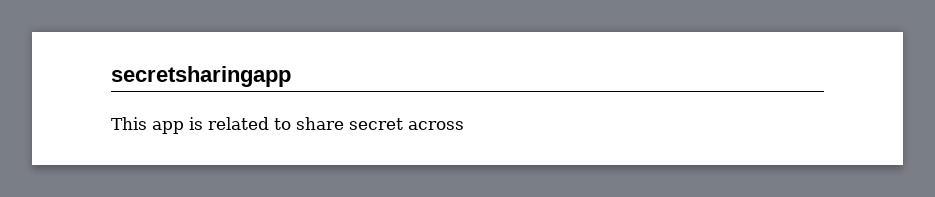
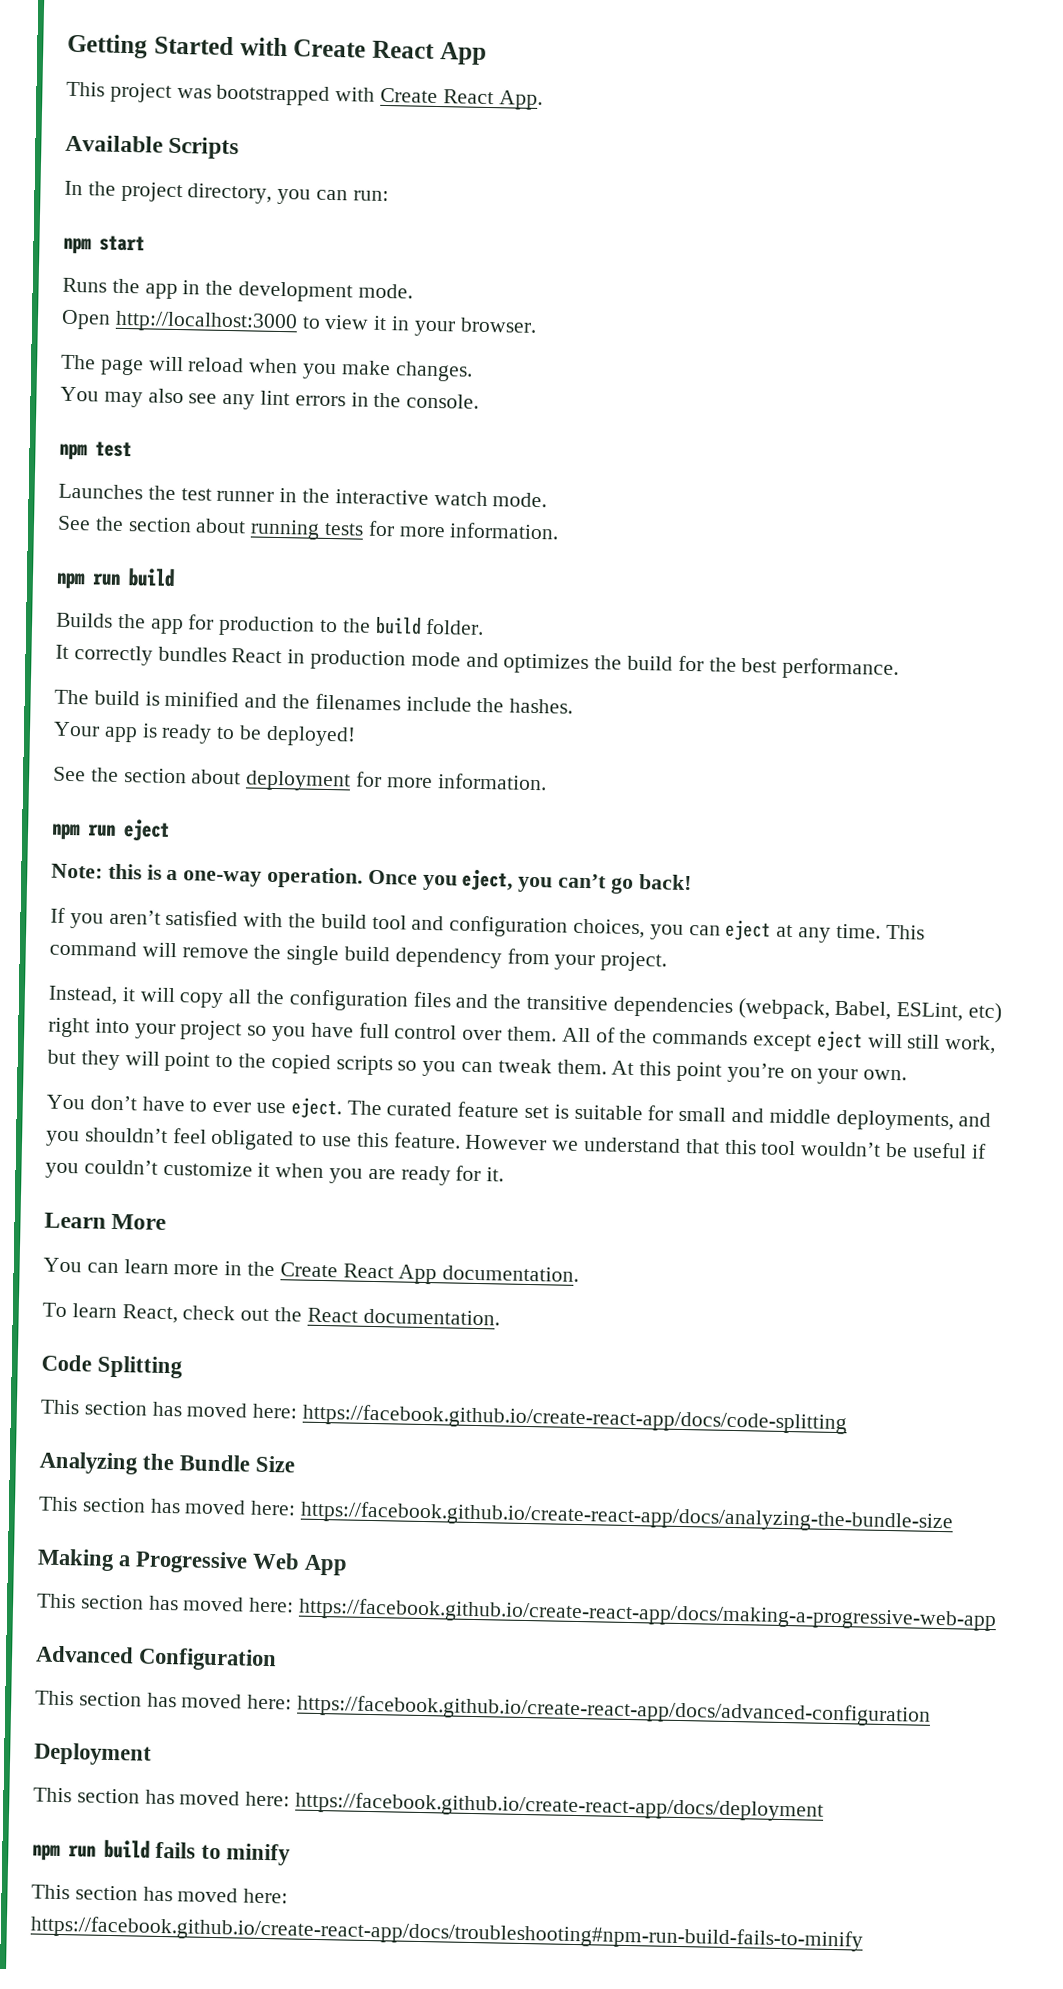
- secretsharingapp
- This app is related to share secret across
+ Getting Started with Create React App
+ This project was bootstrapped with Create React App.
+ Available Scripts
+ In the project directory, you can run:
+ npm start
+ Runs the app in the development mode.
+ Open http://localhost:3000 to view it in your browser.
+ The page will reload when you make changes.
+ You may also see any lint errors in the console.
+ npm test
+ Launches the test runner in the interactive watch mode.
+ See the section about running tests for more information.
+ npm run build
+ Builds the app for production to the build folder.
+ It correctly bundles React in production mode and optimizes the build for the best performance.
+ The build is minified and the filenames include the hashes.
+ Your app is ready to be deployed!
+ See the section about deployment for more information.
+ npm run eject
+ Note: this is a one-way operation. Once you eject, you can’t go back!
+ If you aren’t satisfied with the build tool and configuration choices, you can eject at any time. This command will remove the single build dependency from your project.
+ Instead, it will copy all the configuration files and the transitive dependencies (webpack, Babel, ESLint, etc) right into your project so you have full control over them. All of the commands except eject will still work, but they will point to the copied scripts so you can tweak them. At this point you’re on your own.
+ You don’t have to ever use eject. The curated feature set is suitable for small and middle deployments, and you shouldn’t feel obligated to use this feature. However we understand that this tool wouldn’t be useful if you couldn’t customize it when you are ready for it.
+ Learn More
+ You can learn more in the Create React App documentation.
+ To learn React, check out the React documentation.
+ Code Splitting
+ This section has moved here: https://facebook.github.io/create-react-app/docs/code-splitting
+ Analyzing the Bundle Size
+ This section has moved here: https://facebook.github.io/create-react-app/docs/analyzing-the-bundle-size
+ Making a Progressive Web App
+ This section has moved here: https://facebook.github.io/create-react-app/docs/making-a-progressive-web-app
+ Advanced Configuration
+ This section has moved here: https://facebook.github.io/create-react-app/docs/advanced-configuration
+ Deployment
+ This section has moved here: https://facebook.github.io/create-react-app/docs/deployment
+ npm run build fails to minify
+ This section has moved here: https://facebook.github.io/create-react-app/docs/troubleshooting#npm-run-build-fails-to-minify

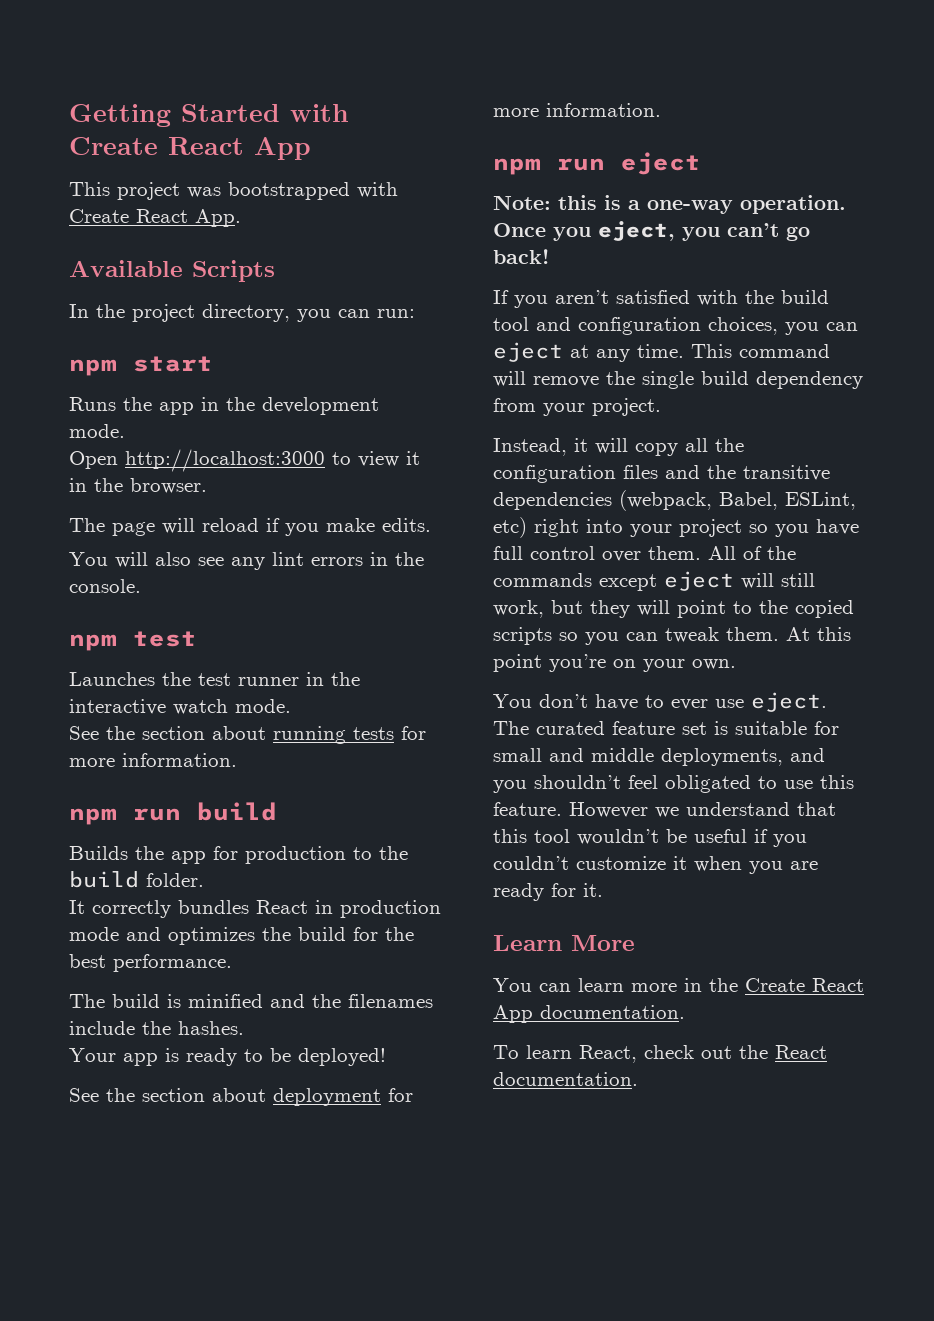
- Open http://localhost:3000 to view it in your browser.
+ Open http://localhost:3000 to view it in the browser.
- The page will reload when you make changes.
- You may also see any lint errors in the console.
+ The page will reload if you make edits.
+ You will also see any lint errors in the console.
- Code Splitting
- This section has moved here: https://facebook.github.io/create-react-app/docs/code-splitting
- Analyzing the Bundle Size
- This section has moved here: https://facebook.github.io/create-react-app/docs/analyzing-the-bundle-size
- Making a Progressive Web App
- This section has moved here: https://facebook.github.io/create-react-app/docs/making-a-progressive-web-app
- Advanced Configuration
- This section has moved here: https://facebook.github.io/create-react-app/docs/advanced-configuration
- Deployment
- This section has moved here: https://facebook.github.io/create-react-app/docs/deployment
- npm run build fails to minify
- This section has moved here: https://facebook.github.io/create-react-app/docs/troubleshooting#npm-run-build-fails-to-minify

